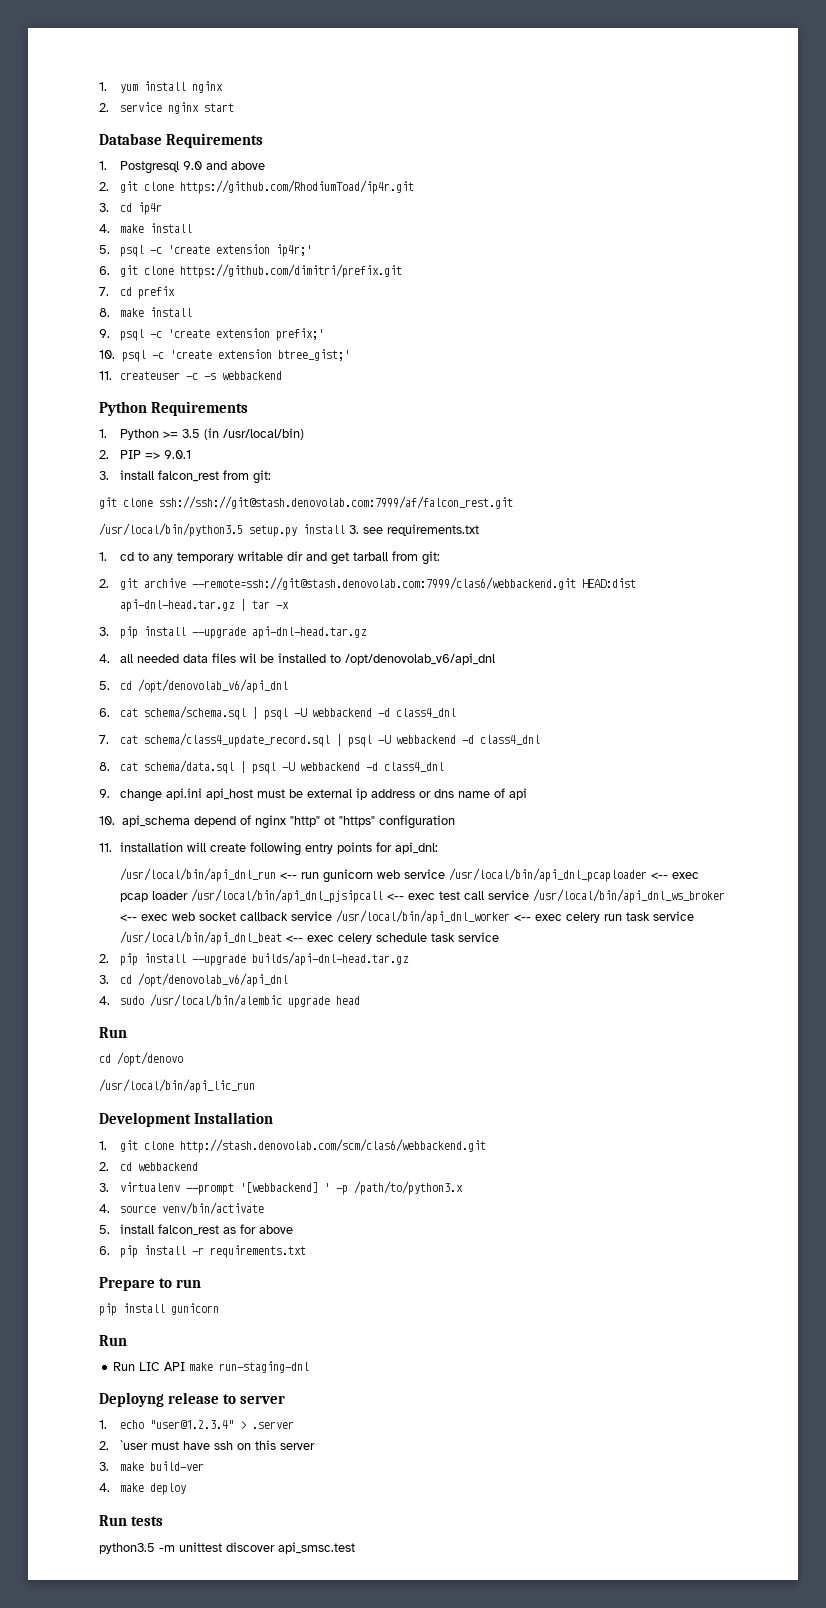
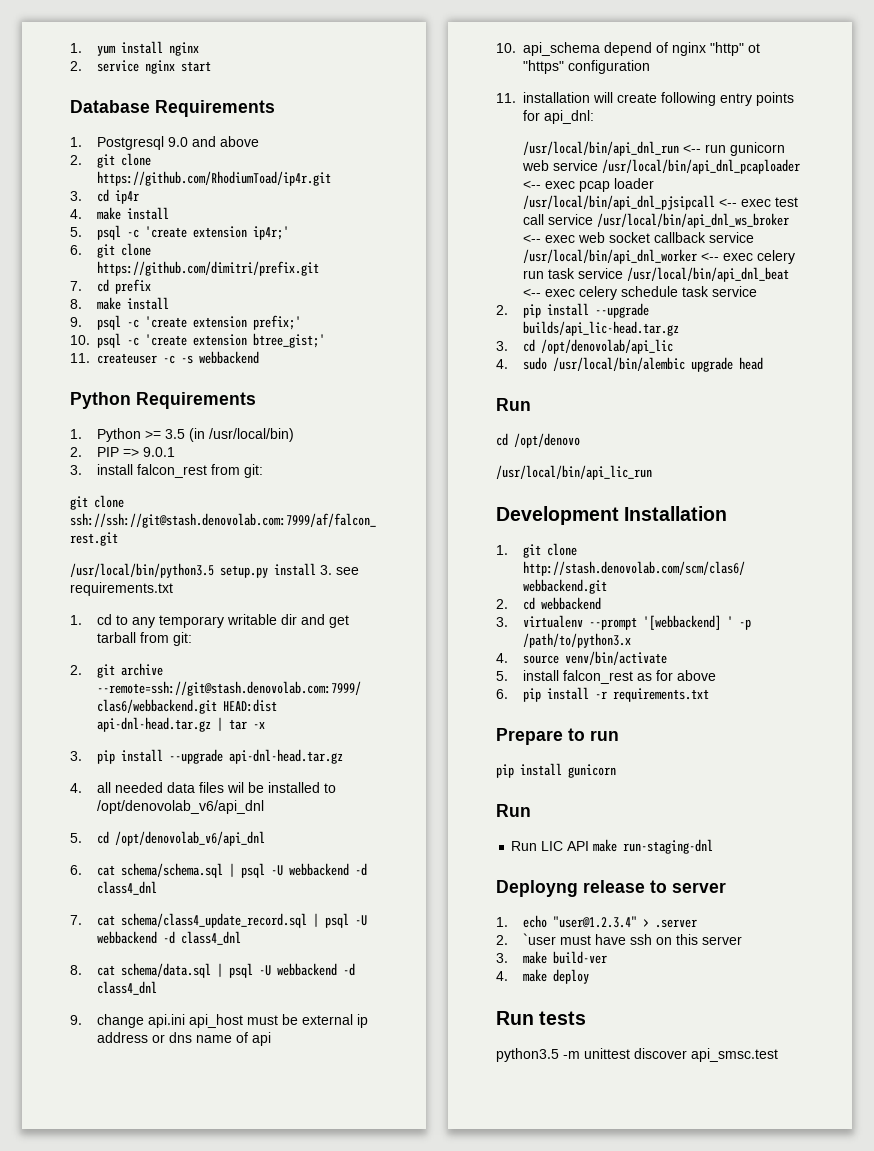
- 2. pip install --upgrade builds/api-dnl-head.tar.gz
- 3. cd /opt/denovolab_v6/api_dnl
+ 2. pip install --upgrade builds/api_lic-head.tar.gz
+ 3. cd /opt/denovolab/api_lic

